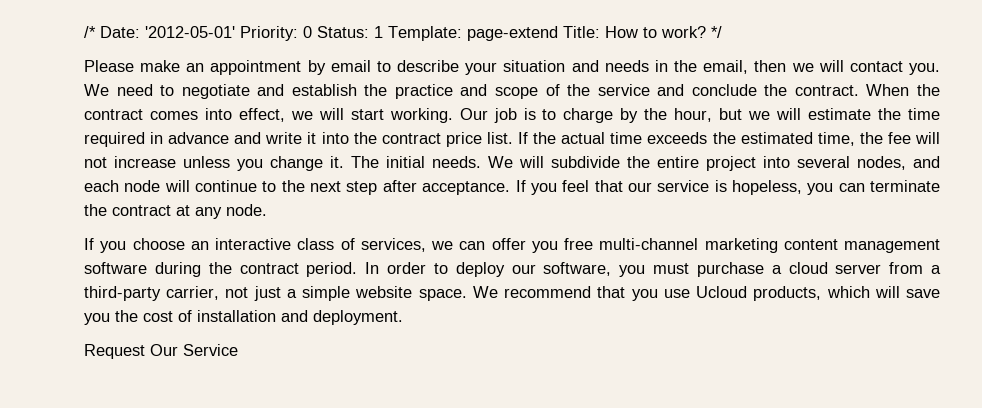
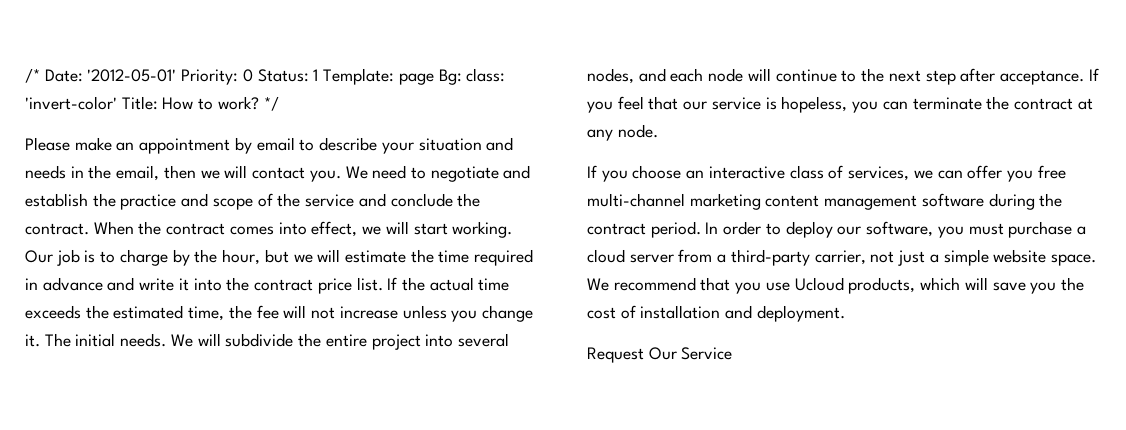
- /* Date: '2012-05-01' Priority: 0 Status: 1 Template: page-extend Title: How to work?
+ /* Date: '2012-05-01' Priority: 0 Status: 1 Template: page Bg: class: 'invert-color' Title: How to work?

